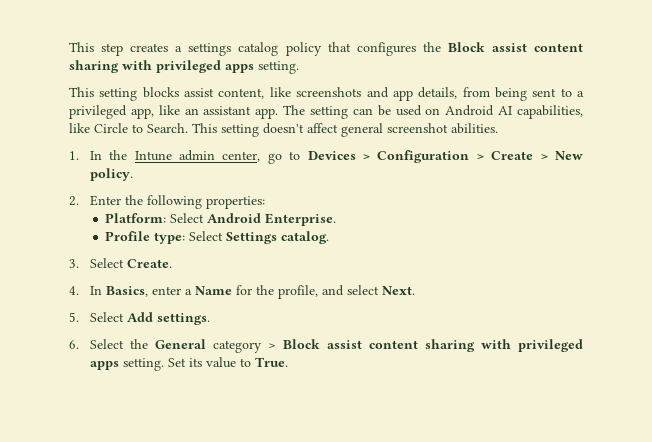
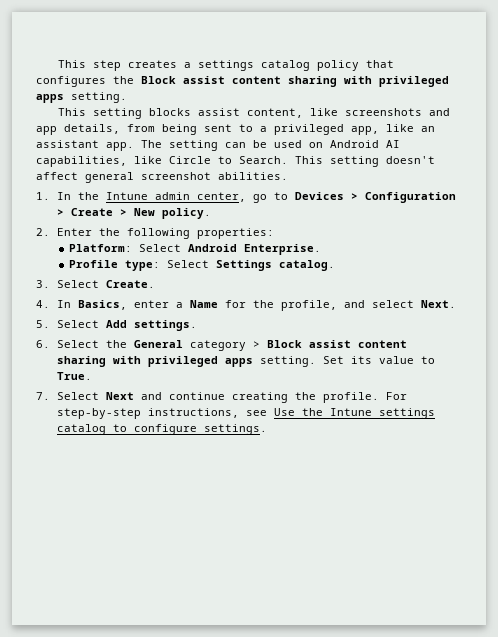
+ 7. Select Next and continue creating the profile. For step-by-step instructions, see Use the Intune settings catalog to configure settings.

